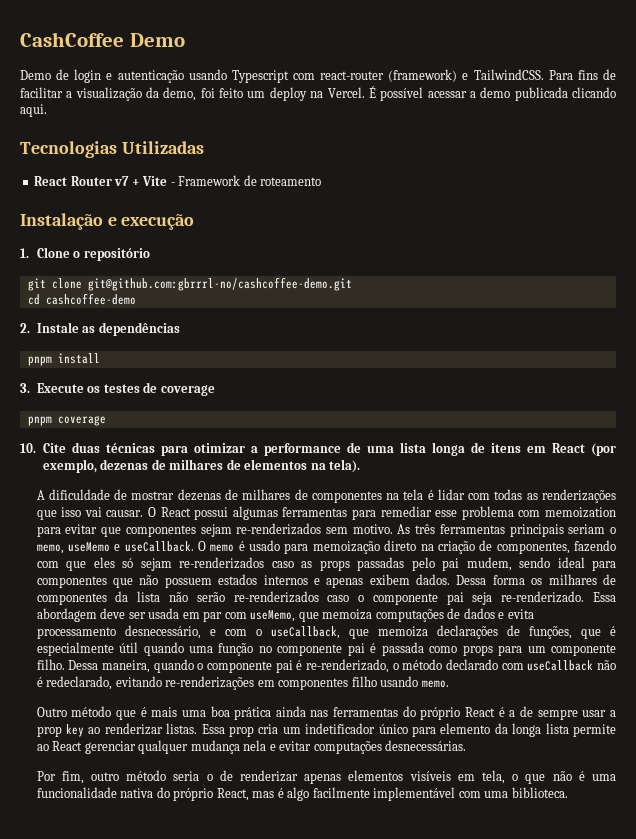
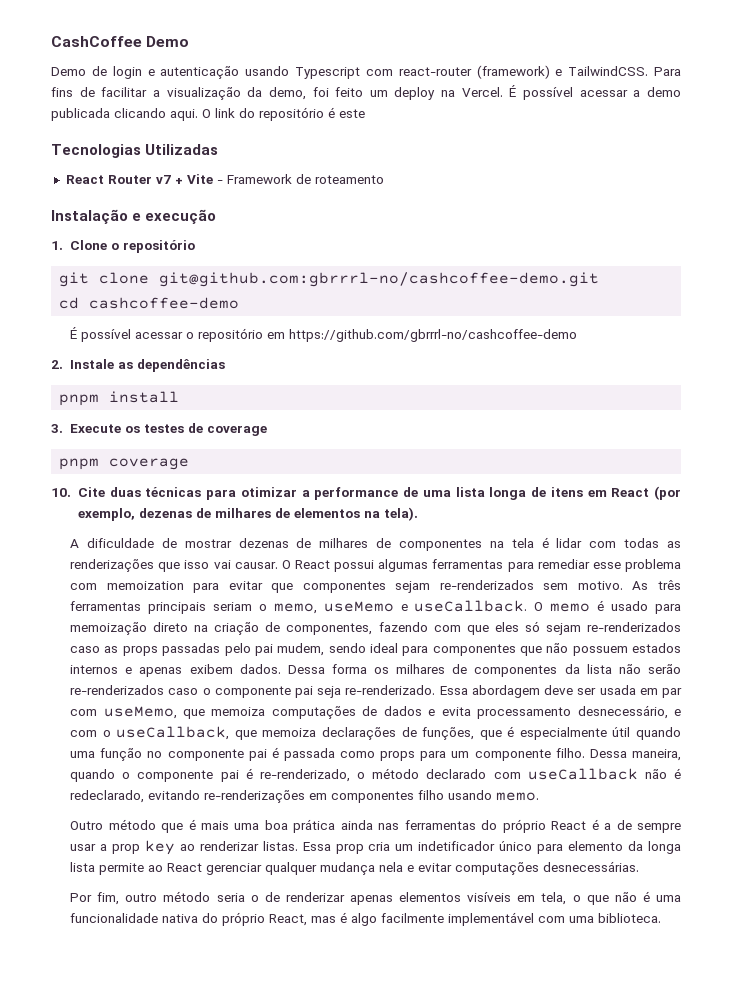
+ O link do repositório é este
+ É possível acessar o repositório em https://github.com/gbrrrl-no/cashcoffee-demo

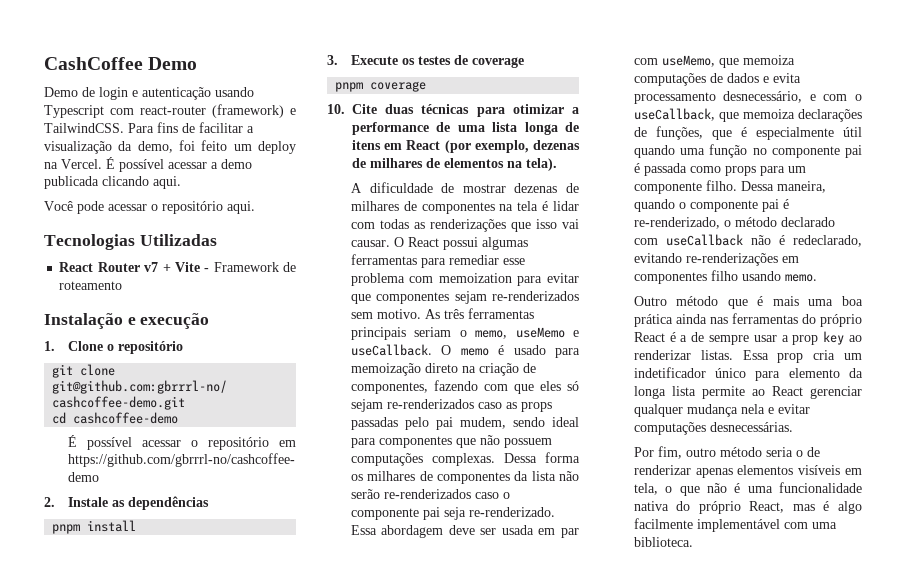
- É possível acessar a demo publicada clicando aqui. O link do repositório é este
+ É possível acessar a demo publicada clicando aqui.
+ Você pode acessar o repositório aqui.
- O memo é usado para memoização direto na criação de componentes, fazendo com que eles só sejam re-renderizados caso as props passadas pelo pai mudem, sendo ideal para componentes que não possuem estados internos e apenas exibem dados.
+ O memo é usado para memoização direto na criação de componentes, fazendo com que eles só sejam re-renderizados caso as props passadas pelo pai mudem, sendo ideal para componentes que não possuem computações complexas.

